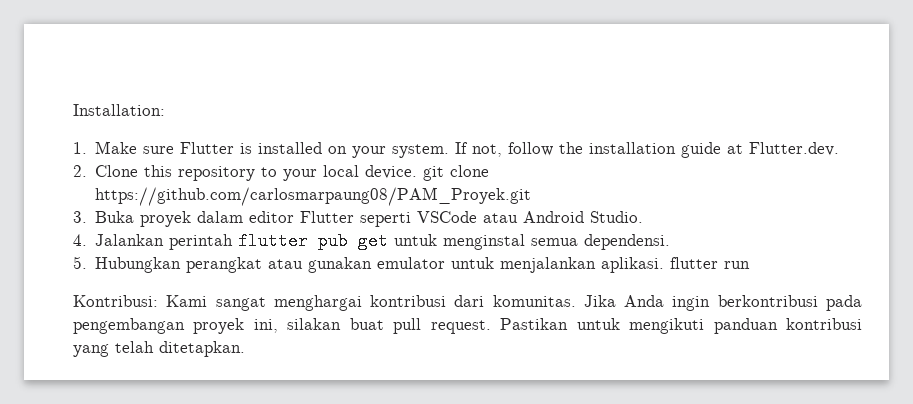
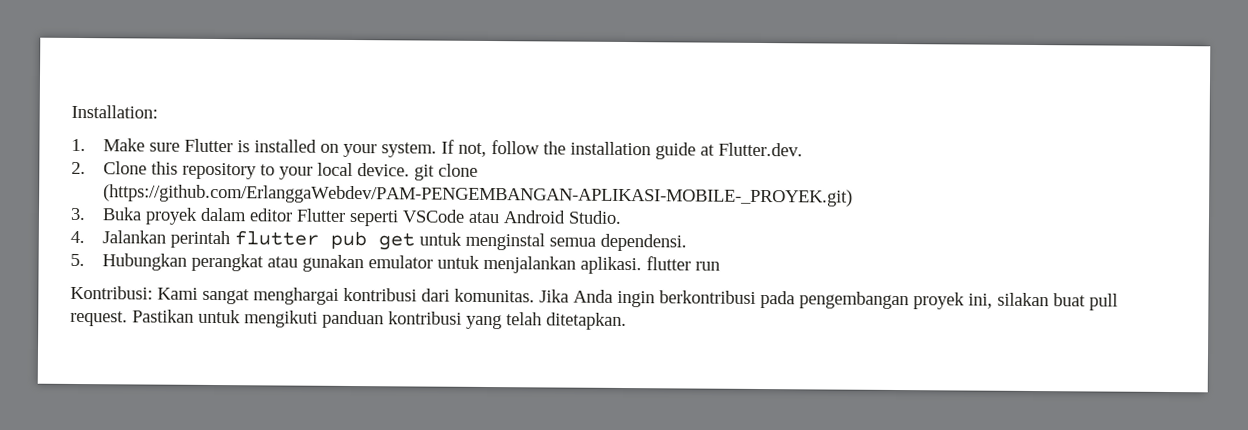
- 2. Clone this repository to your local device. git clone https://github.com/carlosmarpaung08/PAM_Proyek.git
+ 2. Clone this repository to your local device. git clone (https://github.com/ErlanggaWebdev/PAM-PENGEMBANGAN-APLIKASI-MOBILE-_PROYEK.git)

